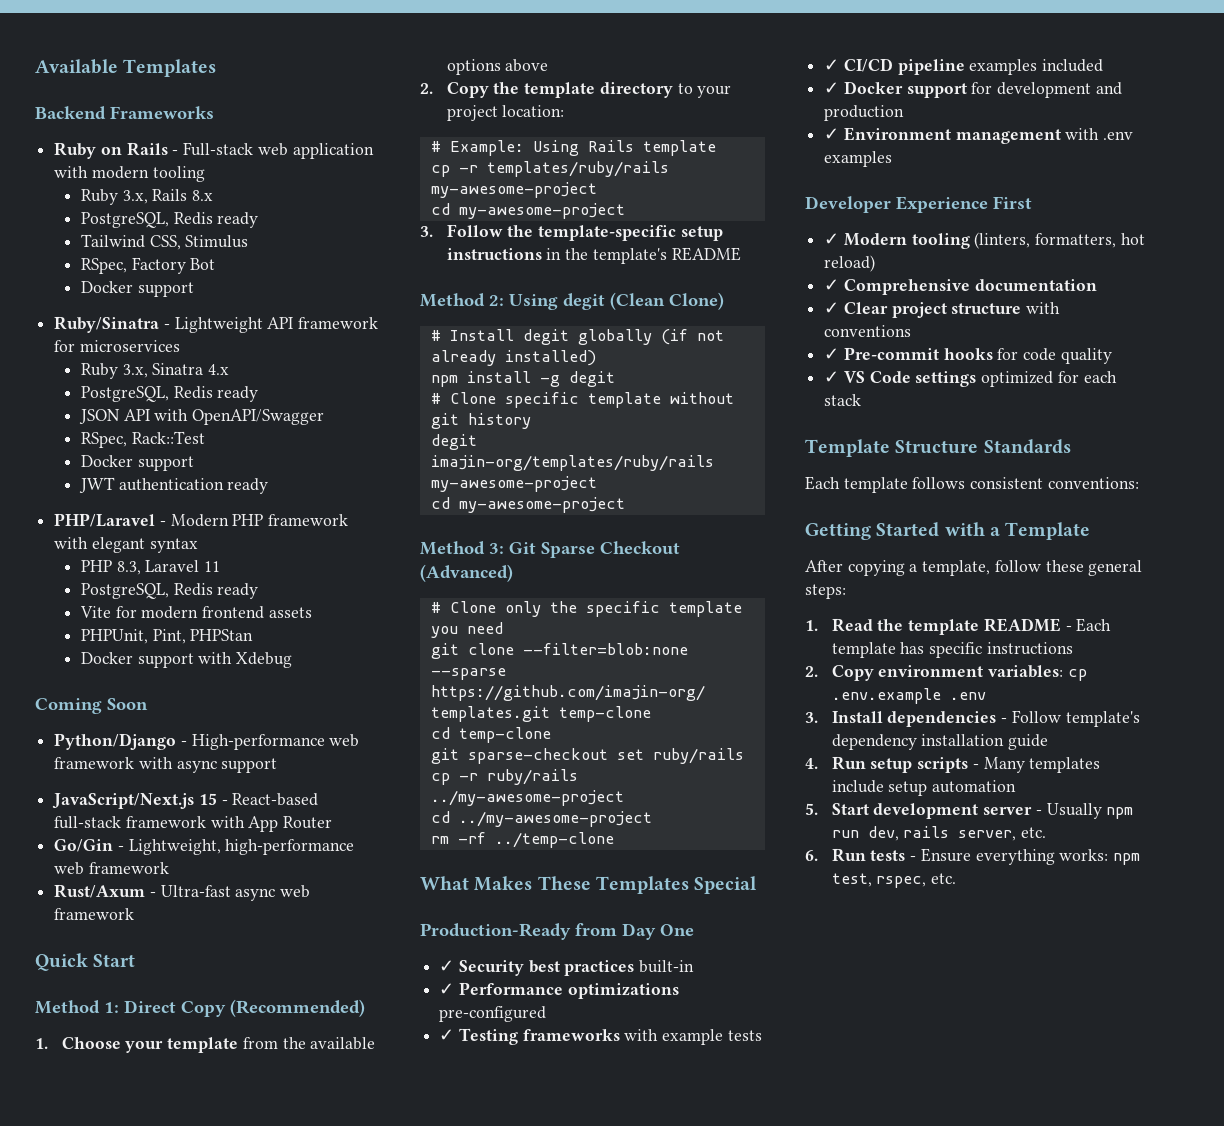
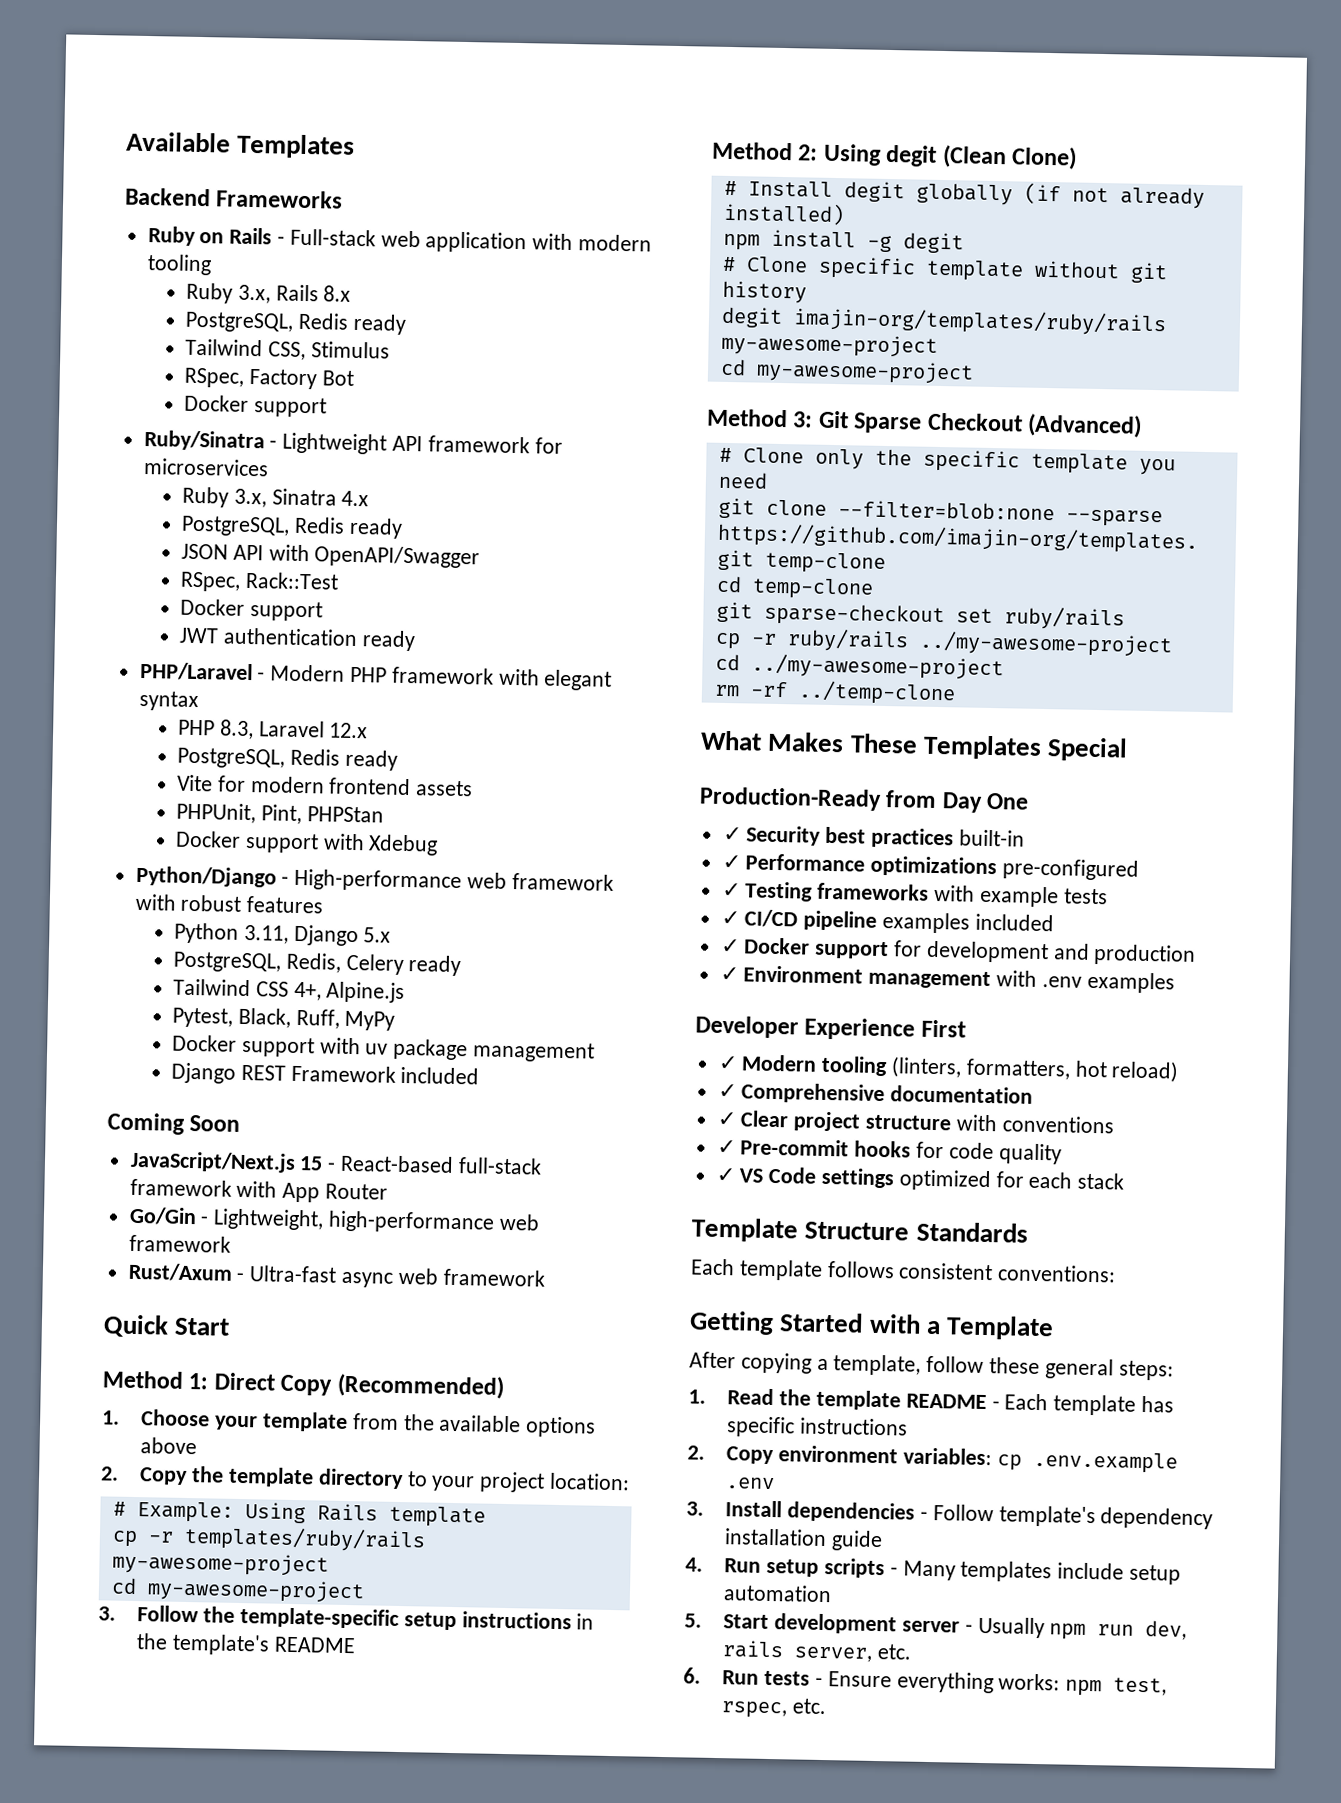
- PHP 8.3, Laravel 11
+ PHP 8.3, Laravel 12.x
- Coming Soon
- Python/Django - High-performance web framework with async support
+ Python/Django - High-performance web framework with robust features
+ Python 3.11, Django 5.x
+ PostgreSQL, Redis, Celery ready
+ Tailwind CSS 4+, Alpine.js
+ Pytest, Black, Ruff, MyPy
+ Docker support with uv package management
+ Django REST Framework included
+ Coming Soon

